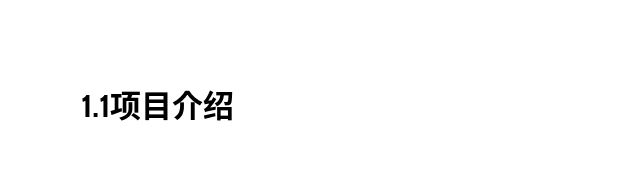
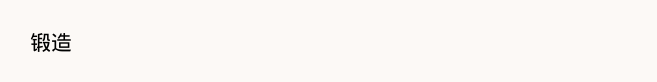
- 1.1项目介绍
+ 锻造

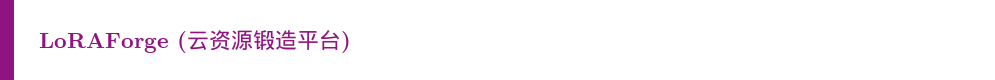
- 锻造
+ LoRAForge (云资源锻造平台)

